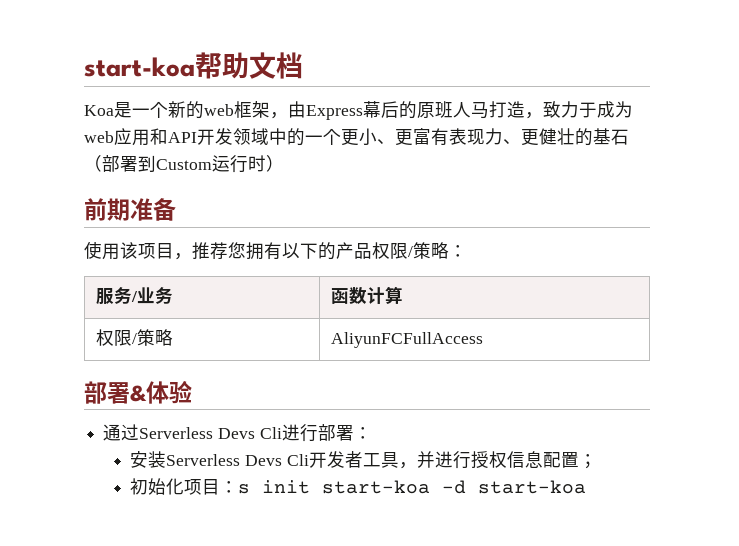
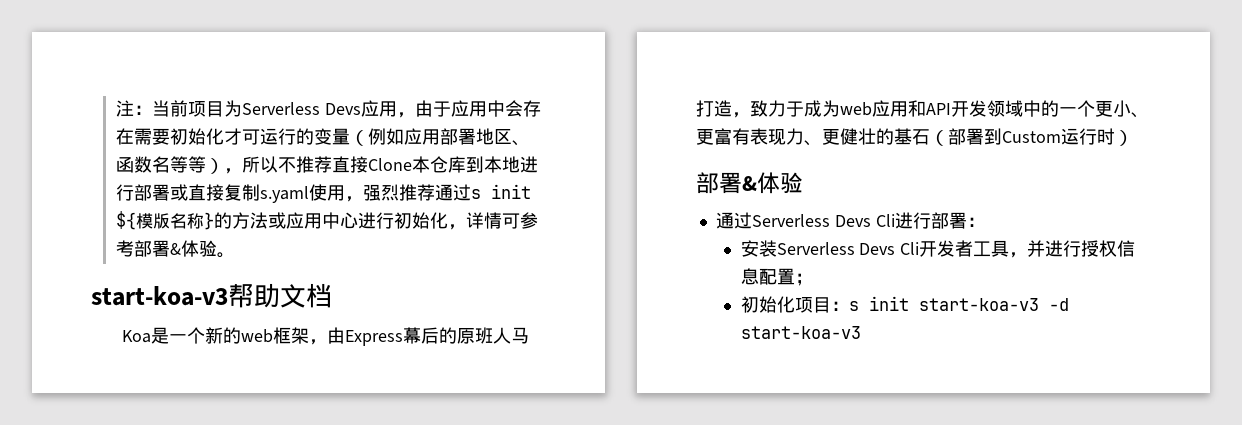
- start-koa帮助文档
+ 注：当前项目为Serverless Devs应用，由于应用中会存在需要初始化才可运行的变量（例如应用部署地区、函数名等等），所以不推荐直接Clone本仓库到本地进行部署或直接复制s.yaml使用，强烈推荐通过s init ${模版名称}的方法或应用中心进行初始化，详情可参考部署&体验。
+ start-koa-v3帮助文档
- 前期准备
- 使用该项目，推荐您拥有以下的产品权限/策略：
- 服务/业务 | 函数计算
- 权限/策略 | AliyunFCFullAccess
- 初始化项目：s init start-koa -d start-koa
+ 初始化项目：s init start-koa-v3 -d start-koa-v3

